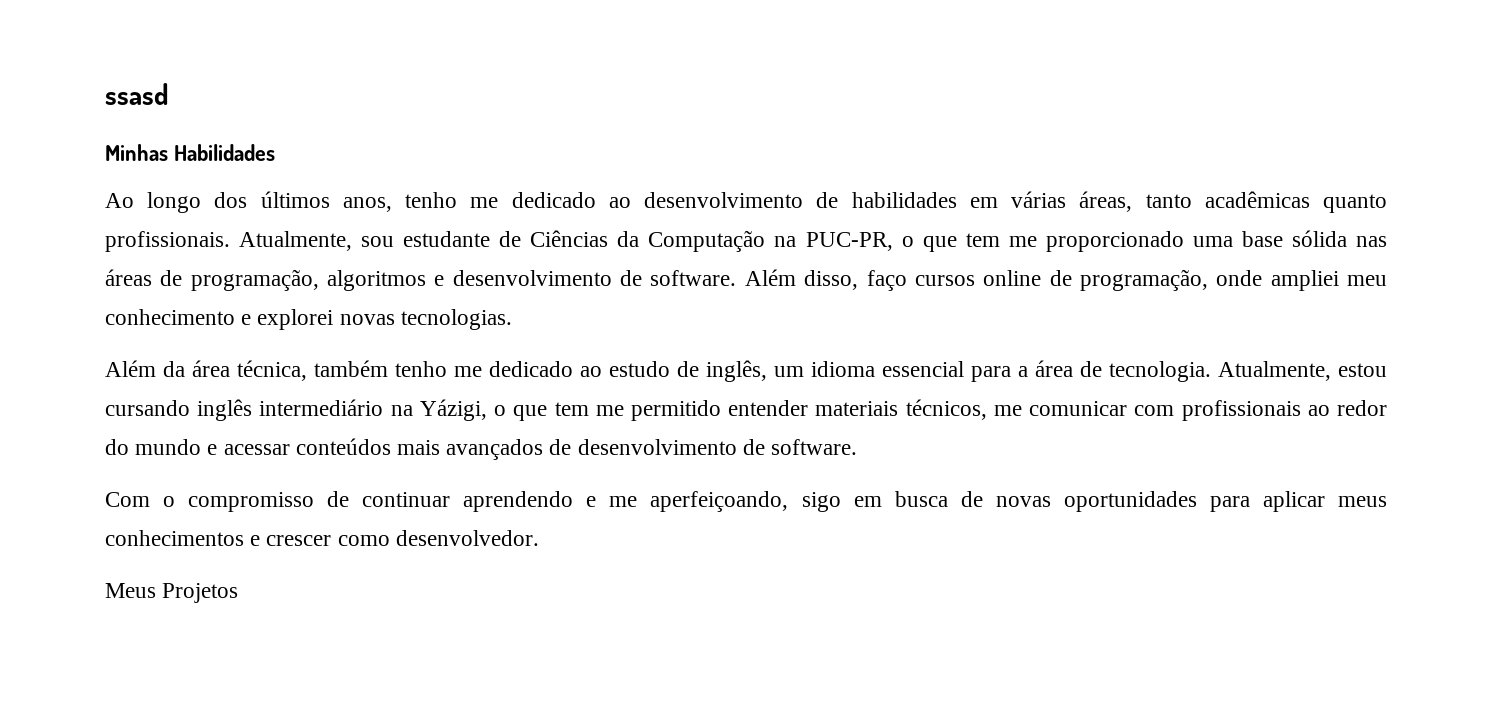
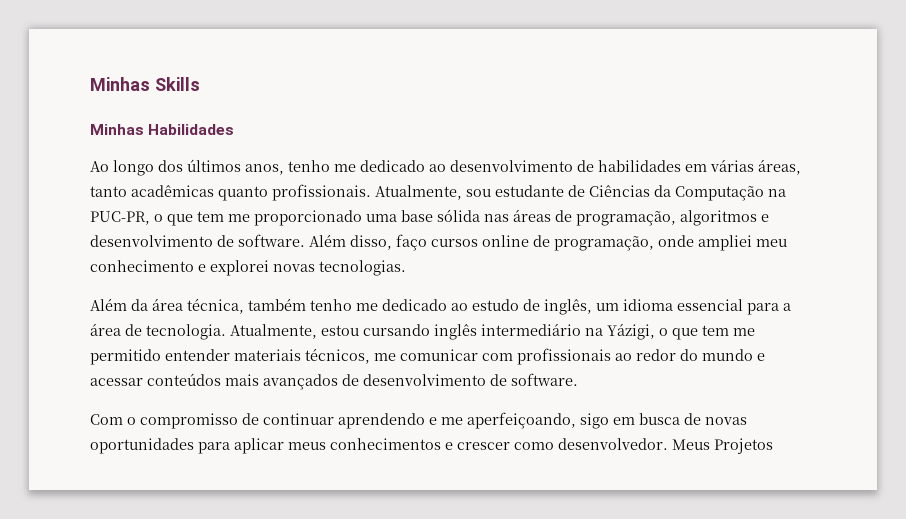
- ssasd
+ Minhas Skills
- Com o compromisso de continuar aprendendo e me aperfeiçoando, sigo em busca de novas oportunidades para aplicar meus conhecimentos e crescer como desenvolvedor.
- Meus Projetos
+ Com o compromisso de continuar aprendendo e me aperfeiçoando, sigo em busca de novas oportunidades para aplicar meus conhecimentos e crescer como desenvolvedor. Meus Projetos

